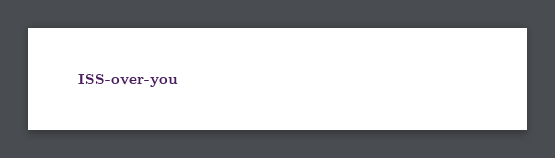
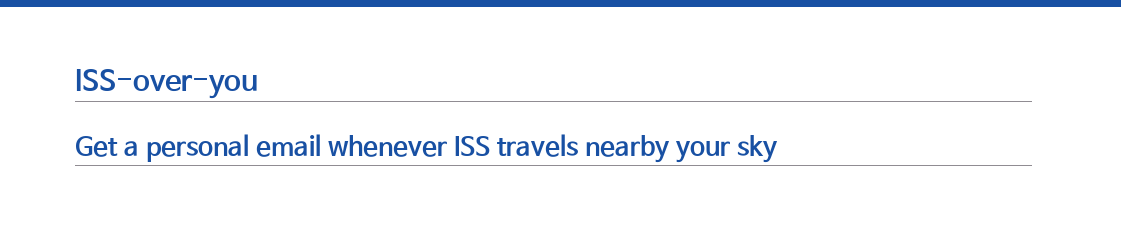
+ Get a personal email whenever ISS travels nearby your sky

